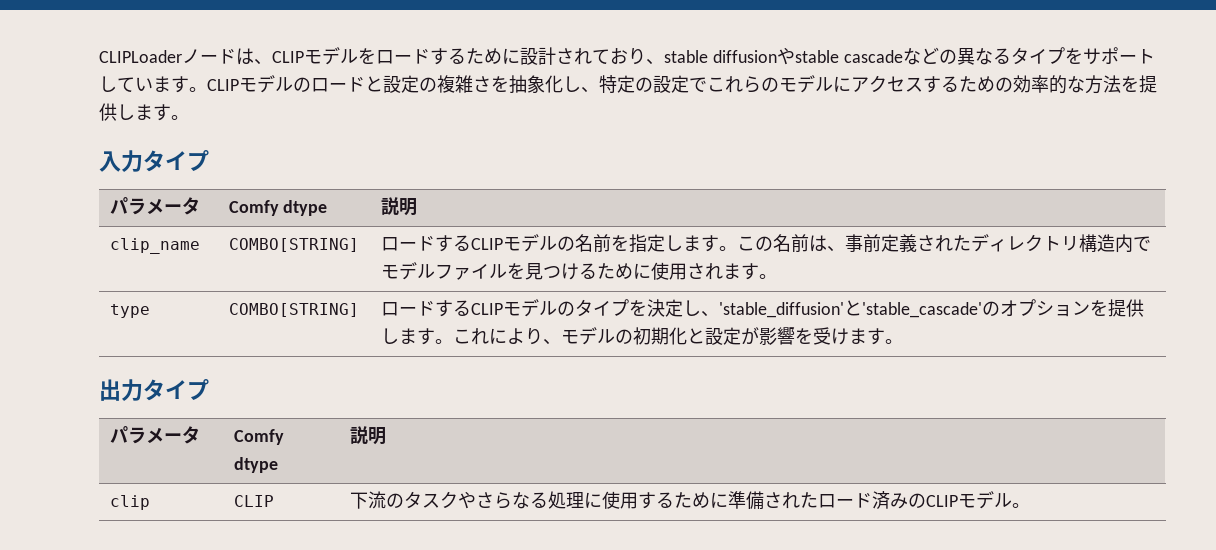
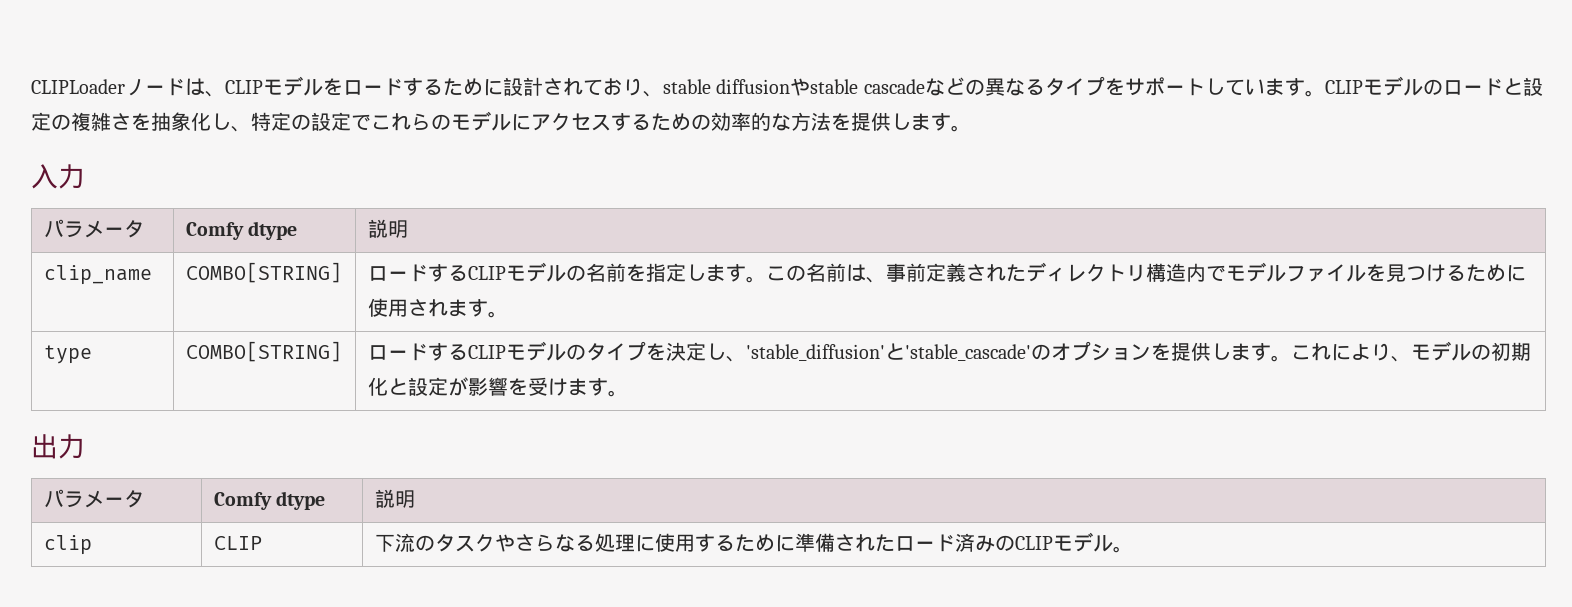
- 入力タイプ
+ 入力
- 出力タイプ
+ 出力

